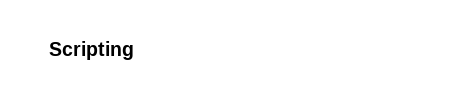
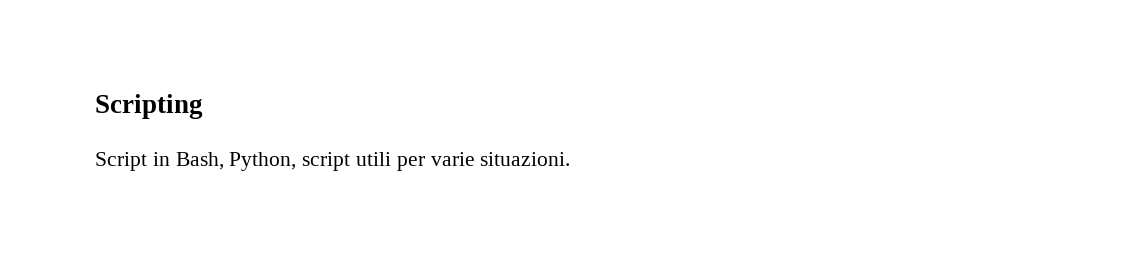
+ Script in Bash, Python, script utili per varie situazioni.

